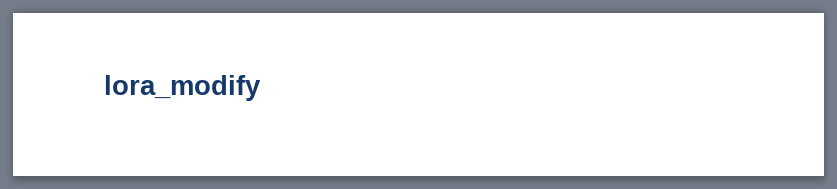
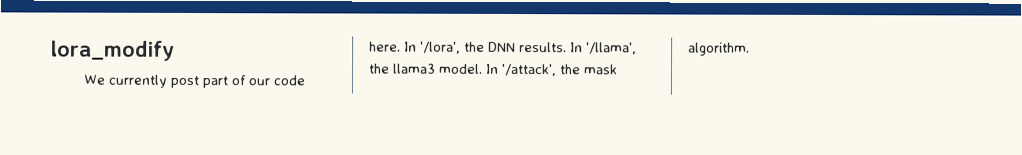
+ We currently post part of our code here. In '/lora', the DNN results. In '/llama', the llama3 model. In '/attack', the mask algorithm.

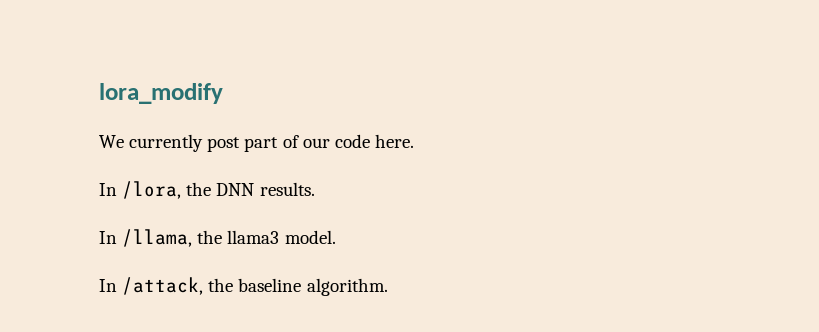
- We currently post part of our code here. In '/lora', the DNN results. In '/llama', the llama3 model. In '/attack', the mask algorithm.
+ We currently post part of our code here.
+ In /lora, the DNN results.
+ In /llama, the llama3 model.
+ In /attack, the baseline algorithm.

